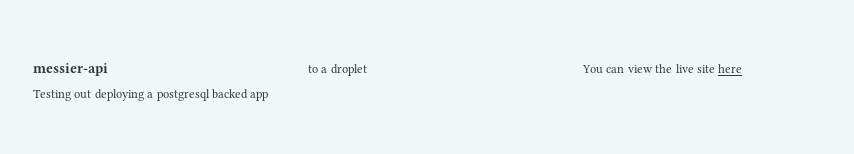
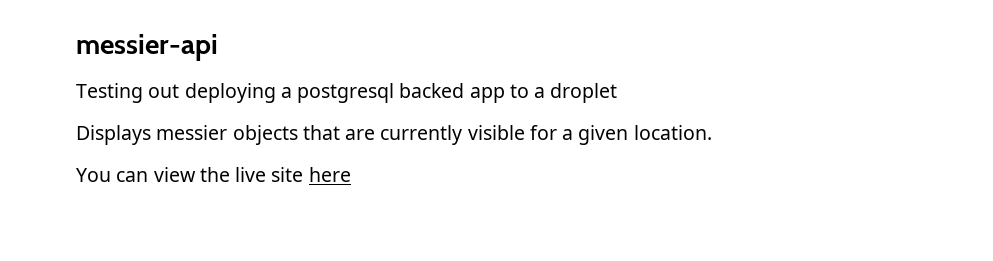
+ Displays messier objects that are currently visible for a given location.

